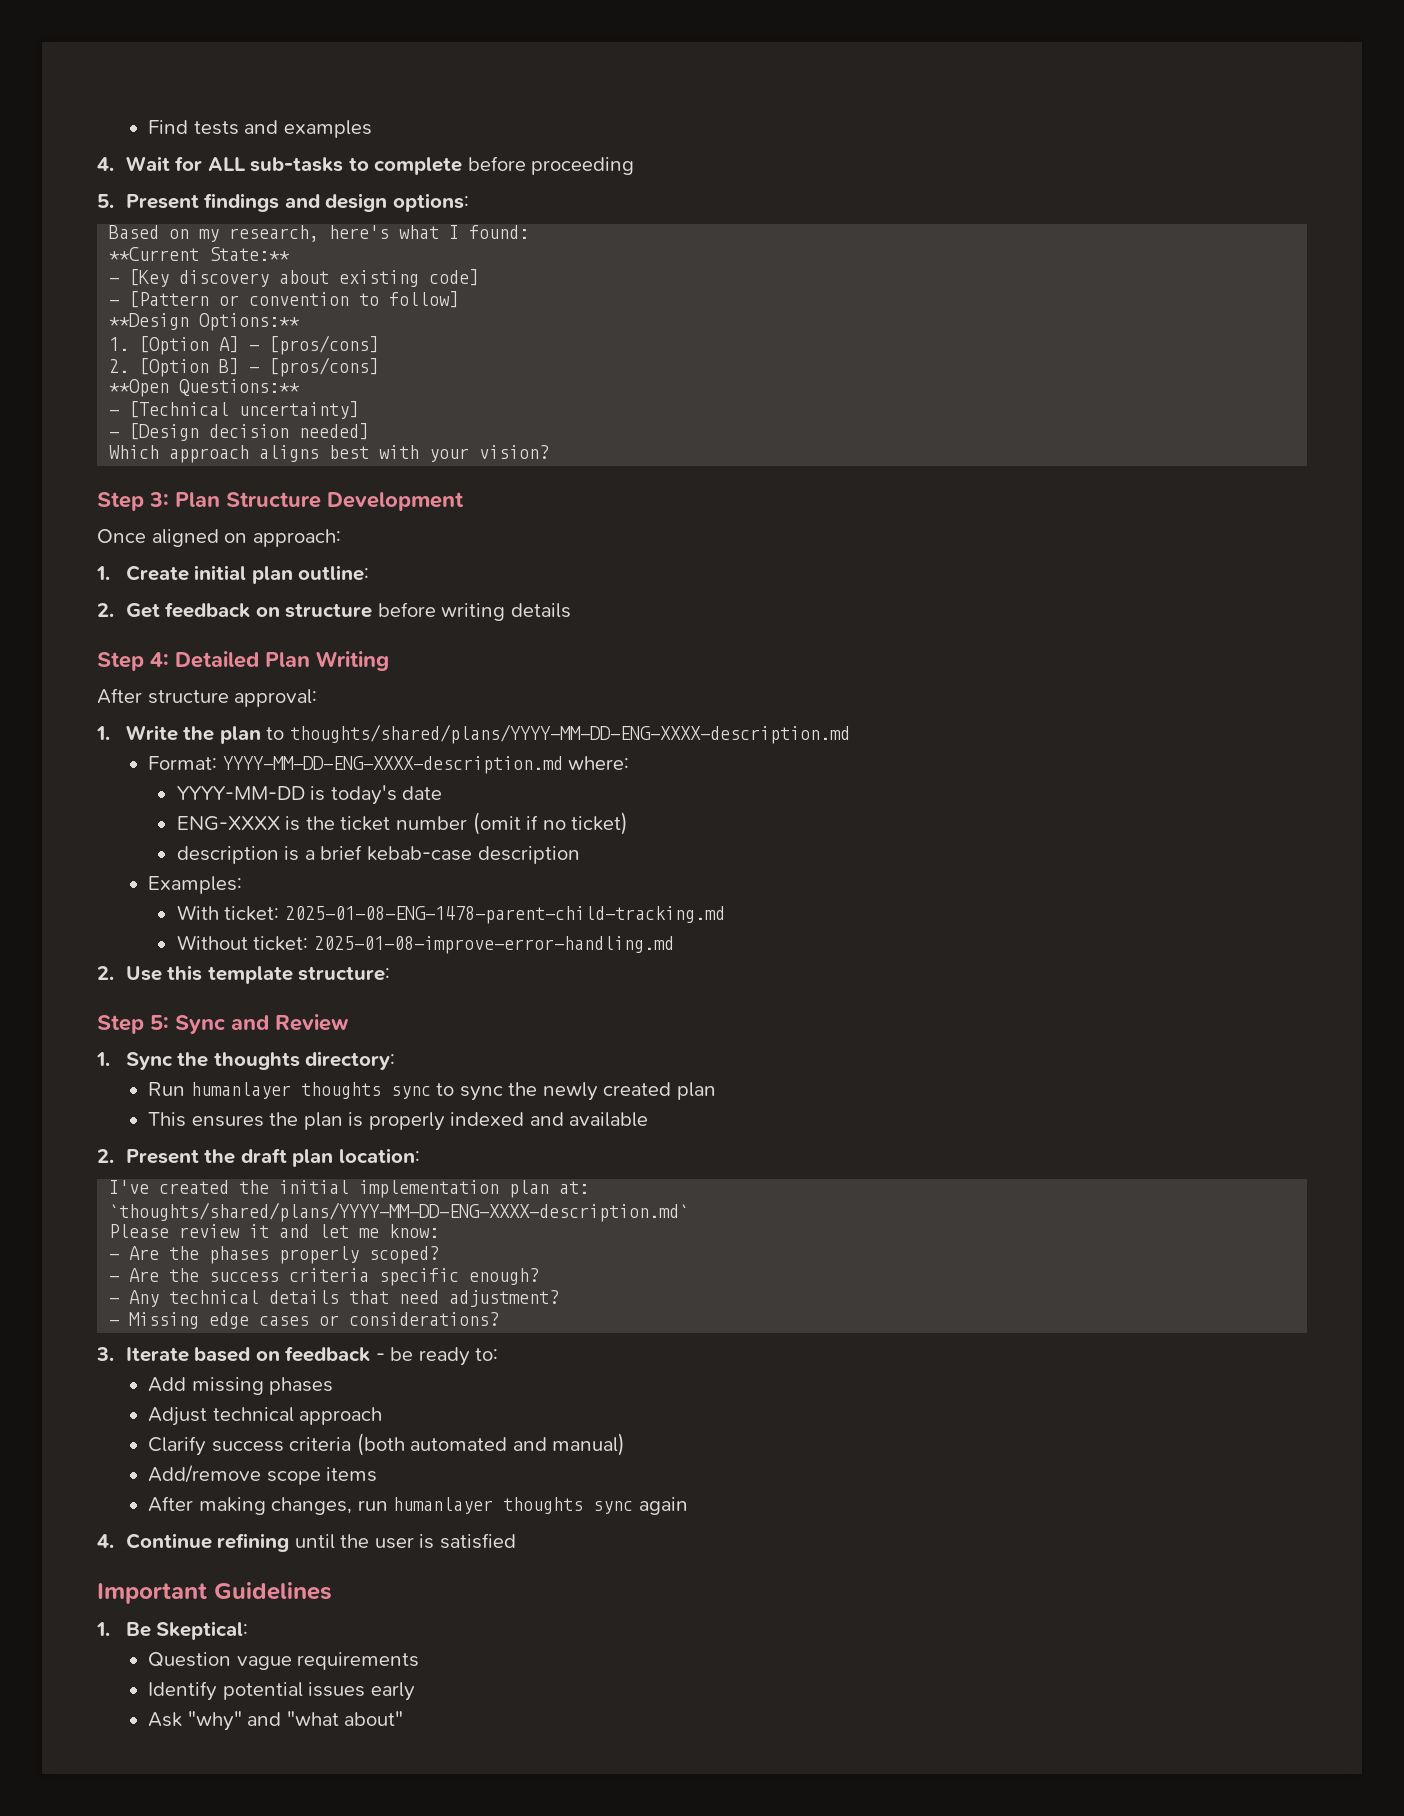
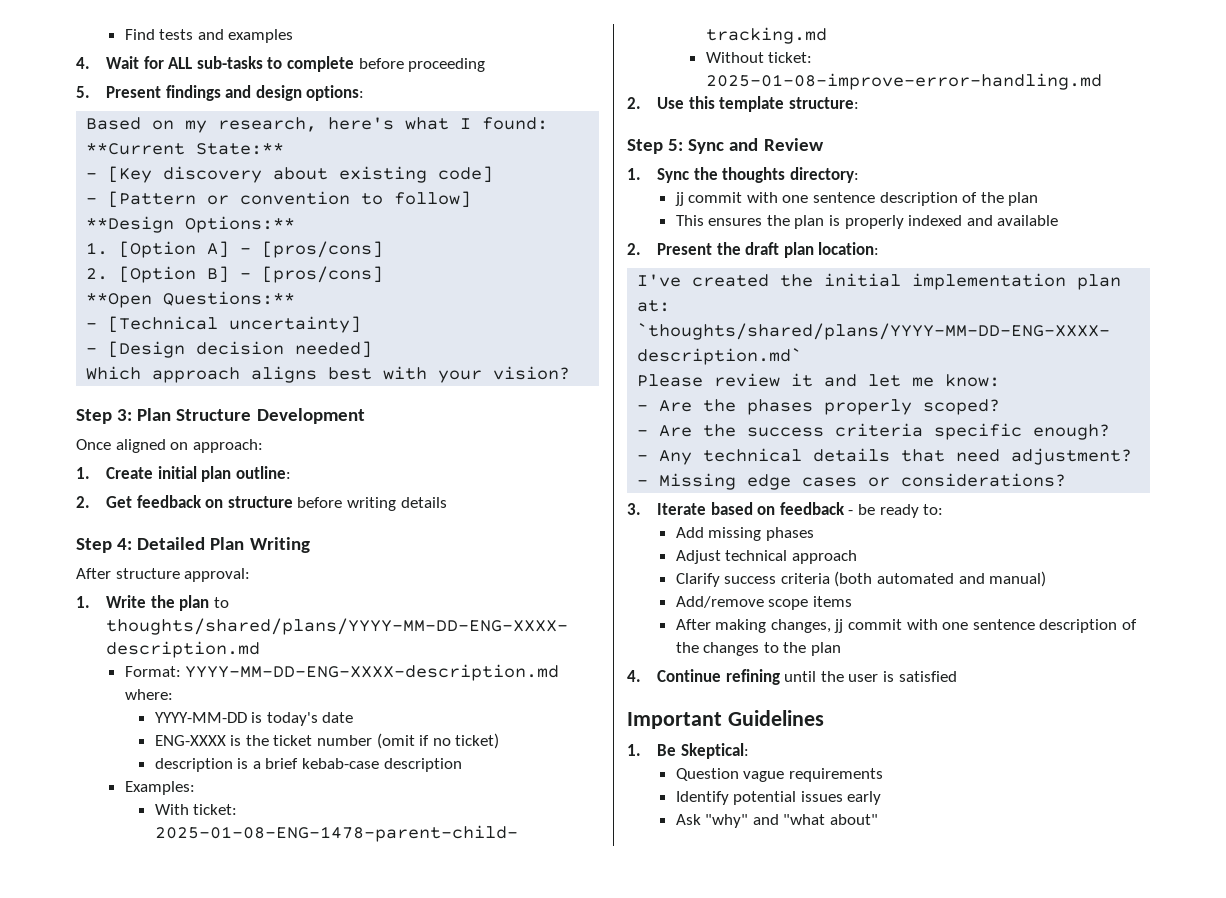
- Run humanlayer thoughts sync to sync the newly created plan
+ jj commit with one sentence description of the plan
- After making changes, run humanlayer thoughts sync again
+ After making changes, jj commit with one sentence description of the changes to the plan

